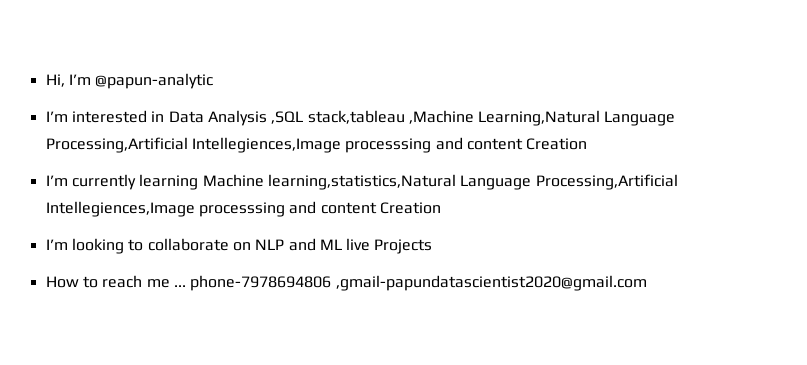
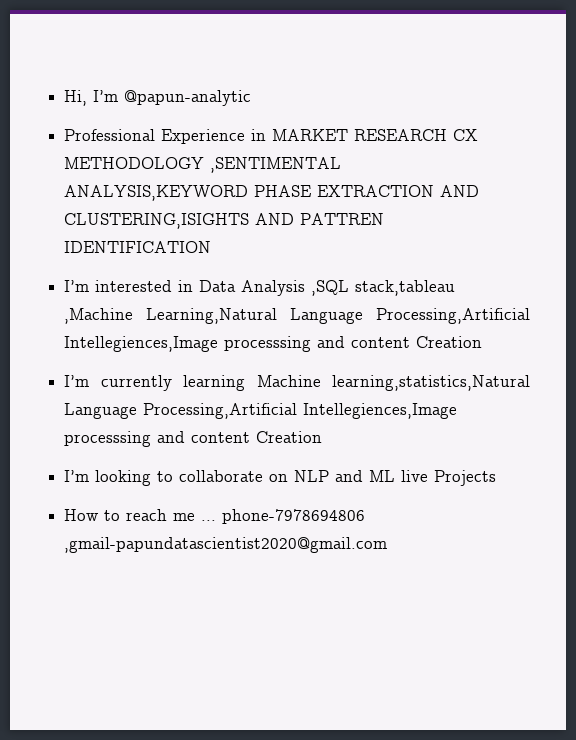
+ Professional Experience in MARKET RESEARCH CX METHODOLOGY ,SENTIMENTAL ANALYSIS,KEYWORD PHASE EXTRACTION AND CLUSTERING,ISIGHTS AND PATTREN IDENTIFICATION

